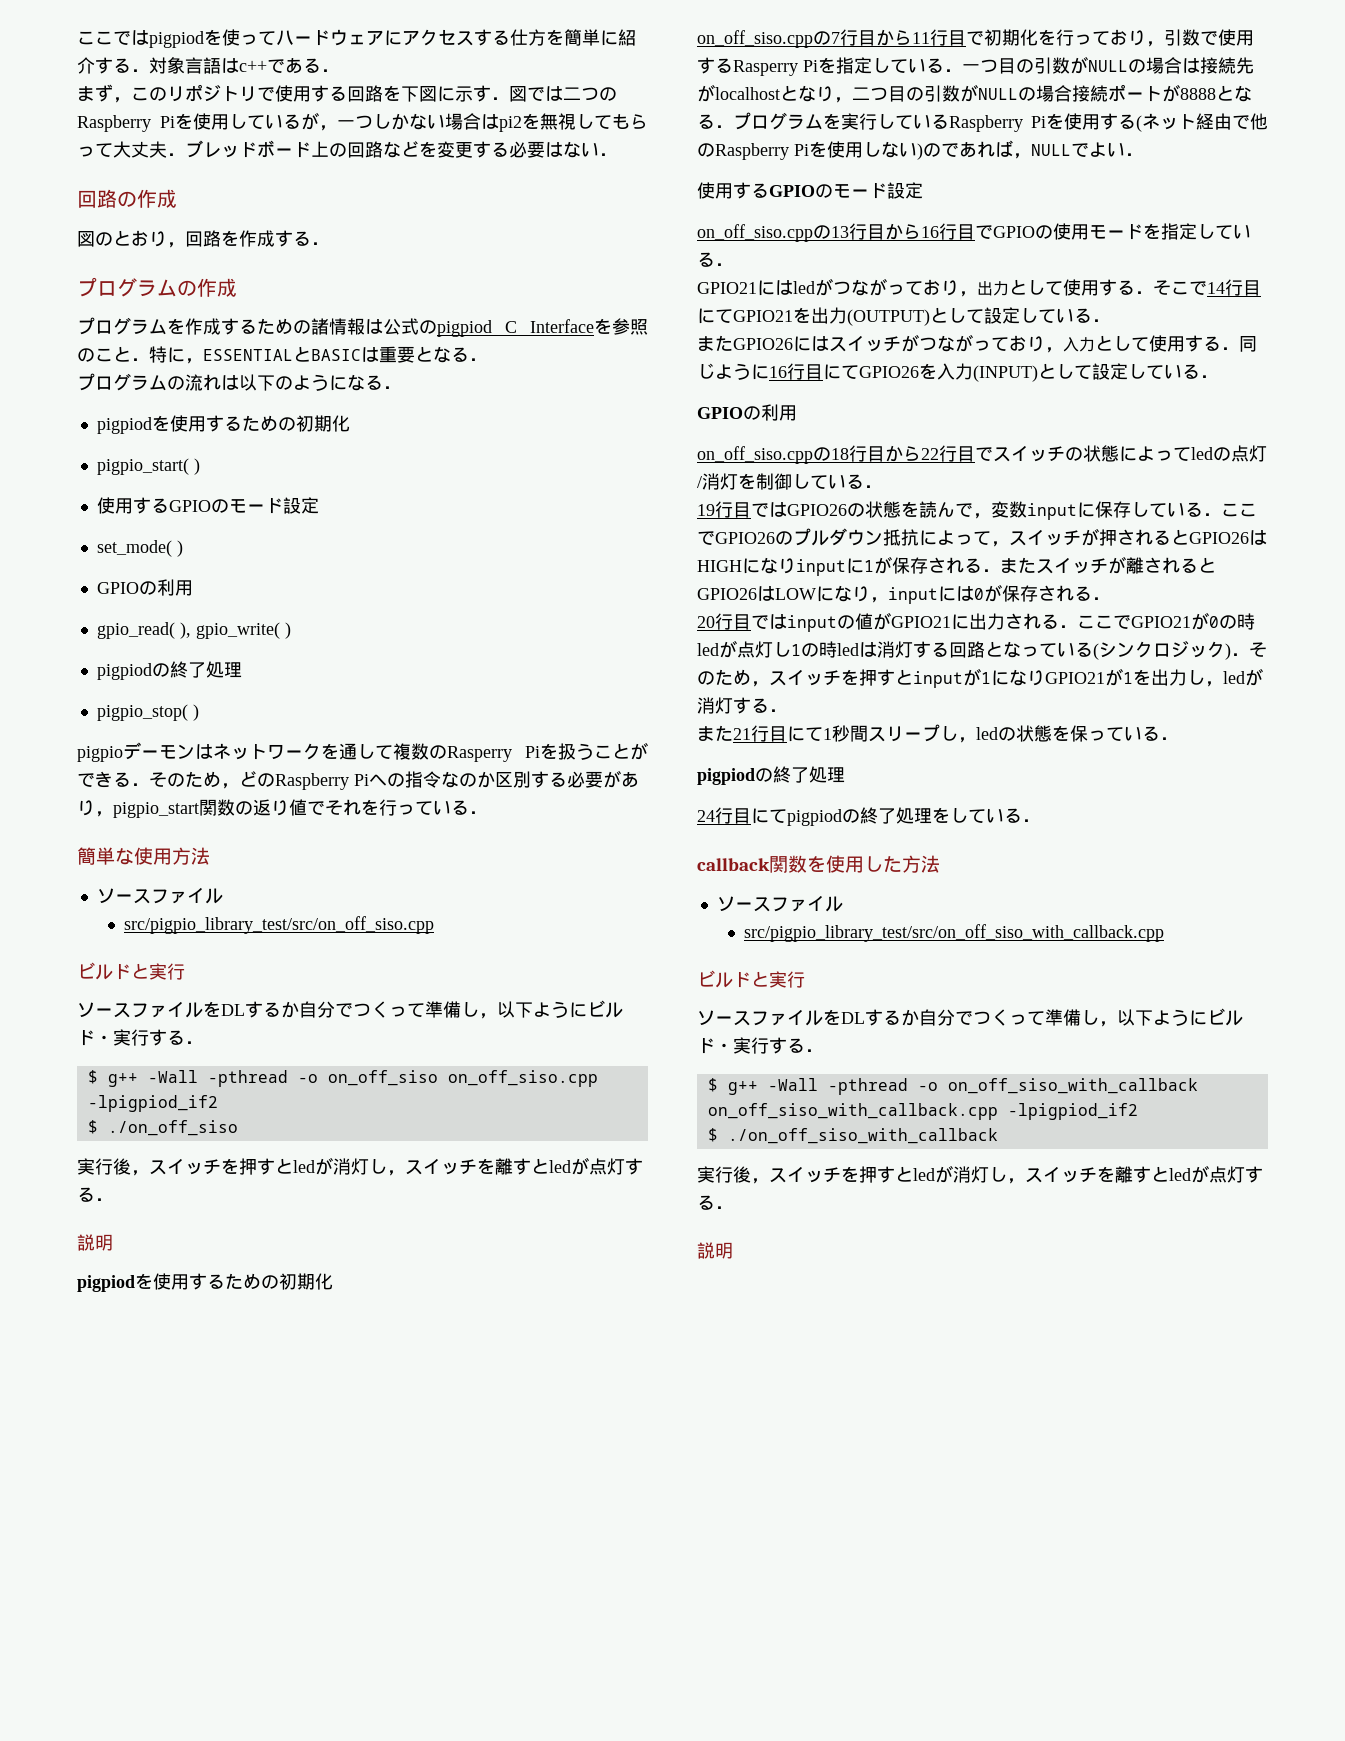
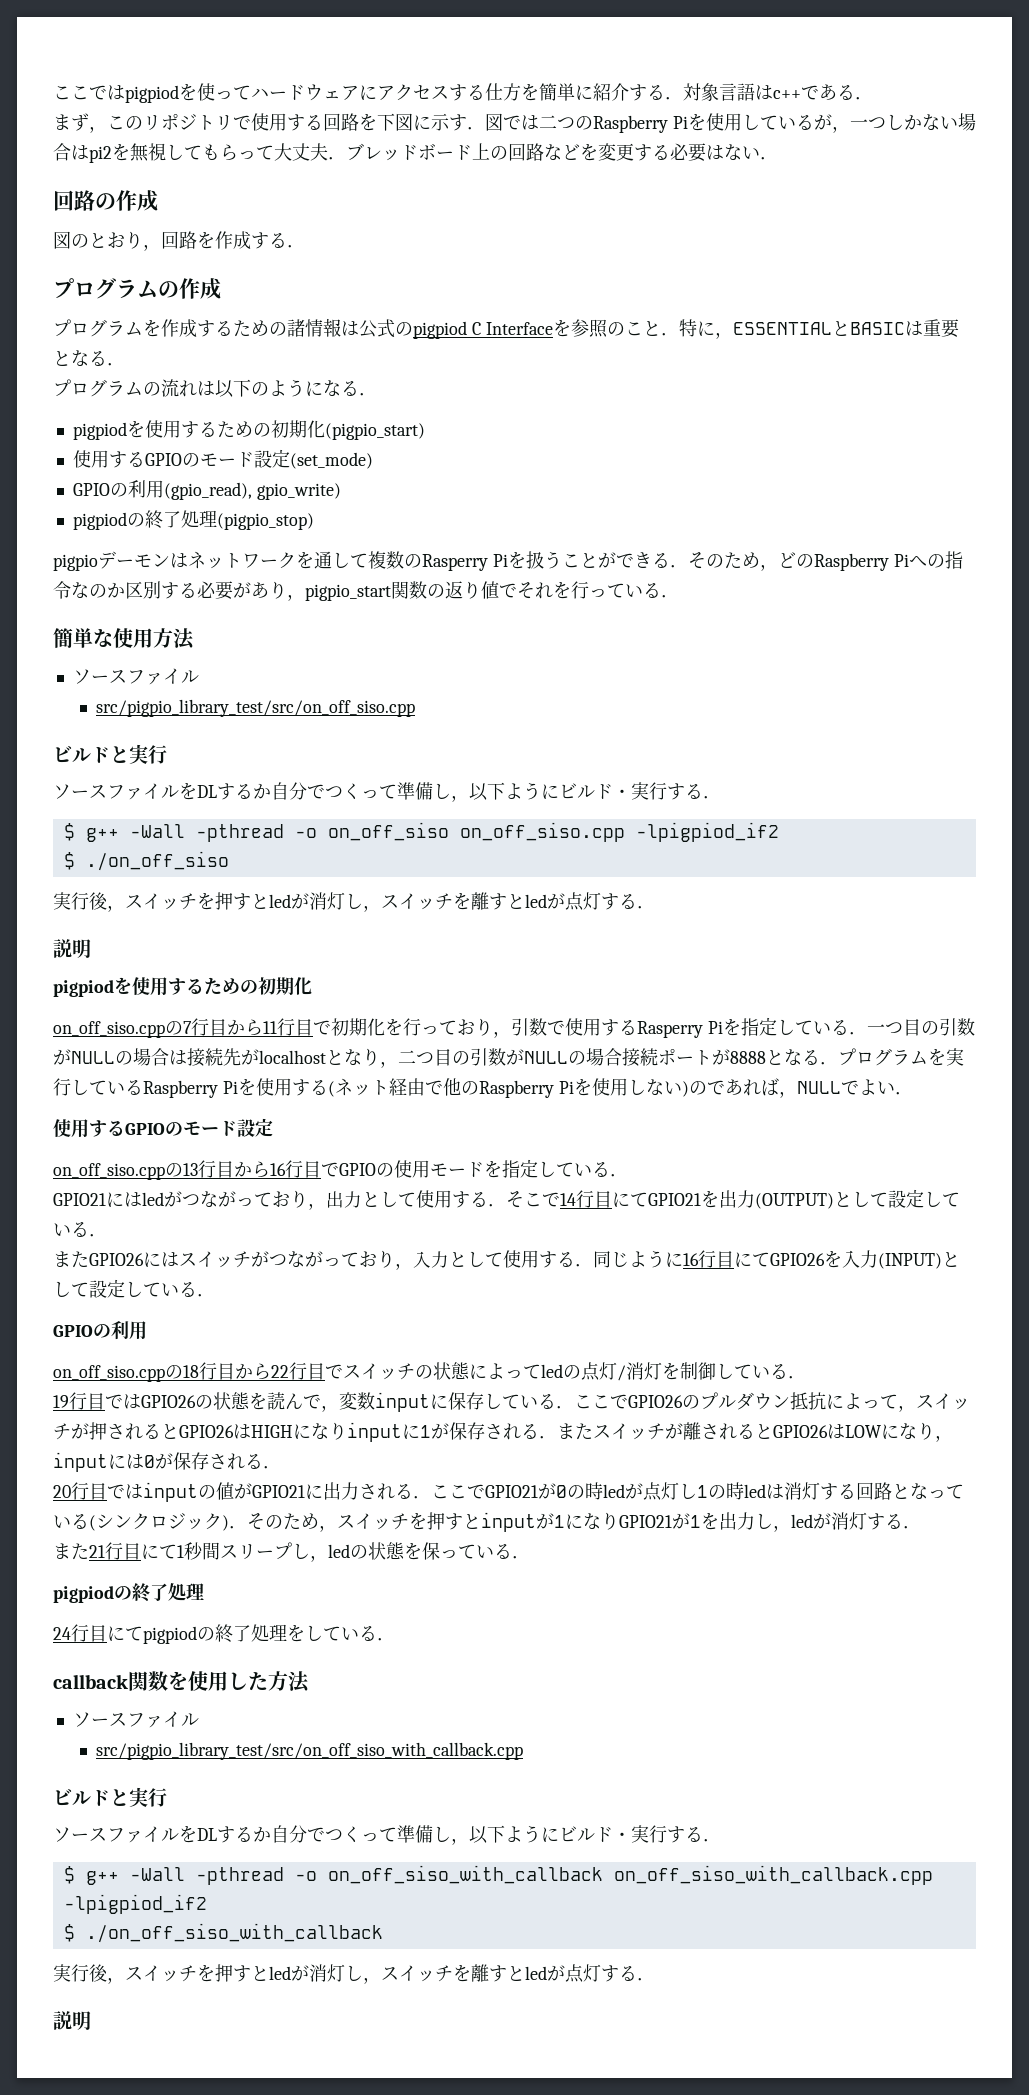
  プログラムの流れは以下のようになる．
- pigpiodを使用するための初期化
- pigpio_start( )
- 使用するGPIOのモード設定
- set_mode( )
- GPIOの利用
- gpio_read( ), gpio_write( )
- pigpiodの終了処理
- pigpio_stop( )
+ pigpiodを使用するための初期化(pigpio_start)
+ 使用するGPIOのモード設定(set_mode)
+ GPIOの利用(gpio_read), gpio_write)
+ pigpiodの終了処理(pigpio_stop)

